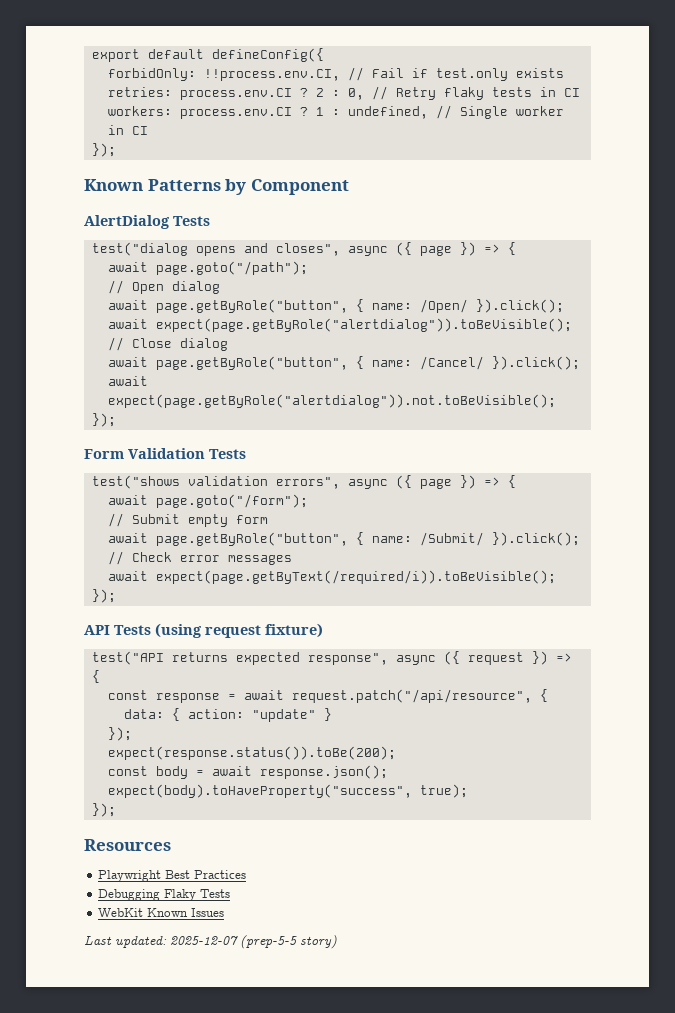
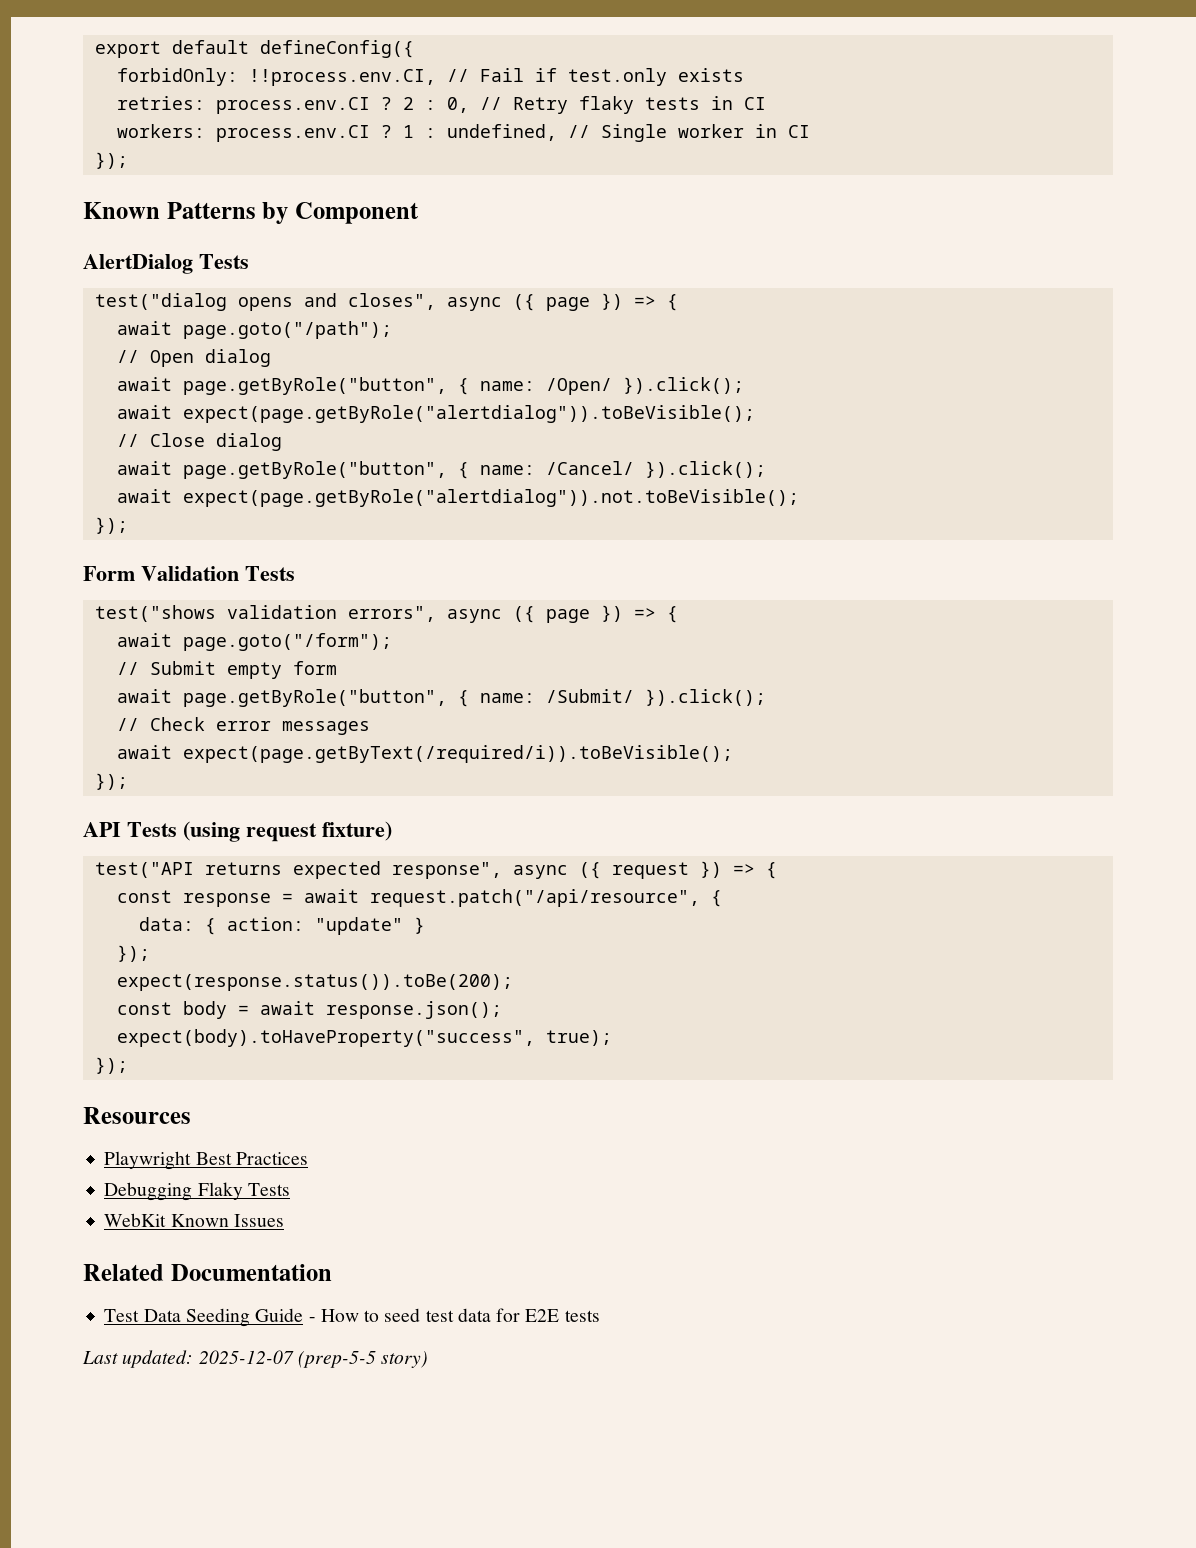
+ Related Documentation
+ Test Data Seeding Guide - How to seed test data for E2E tests

